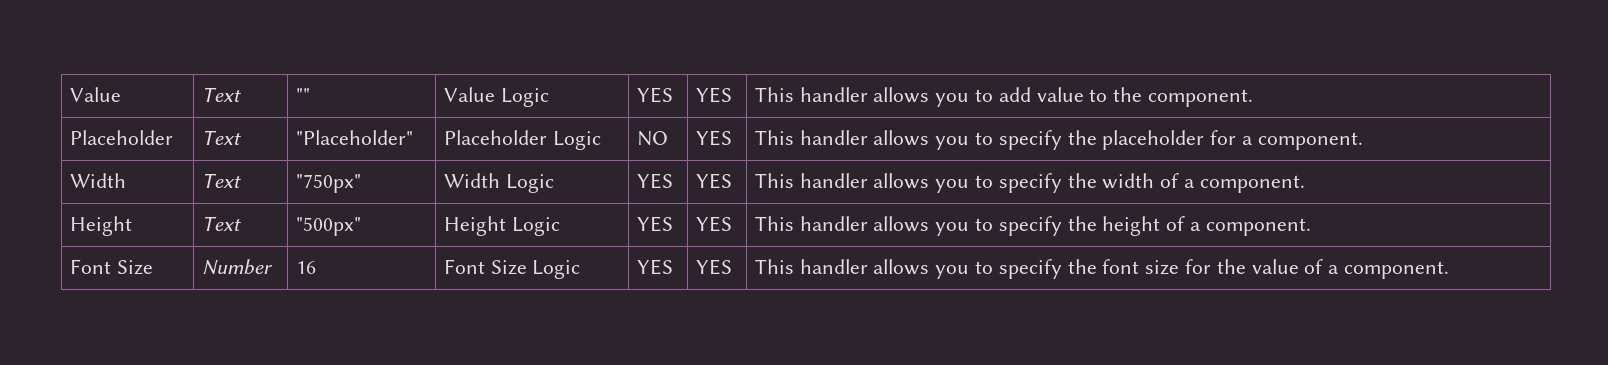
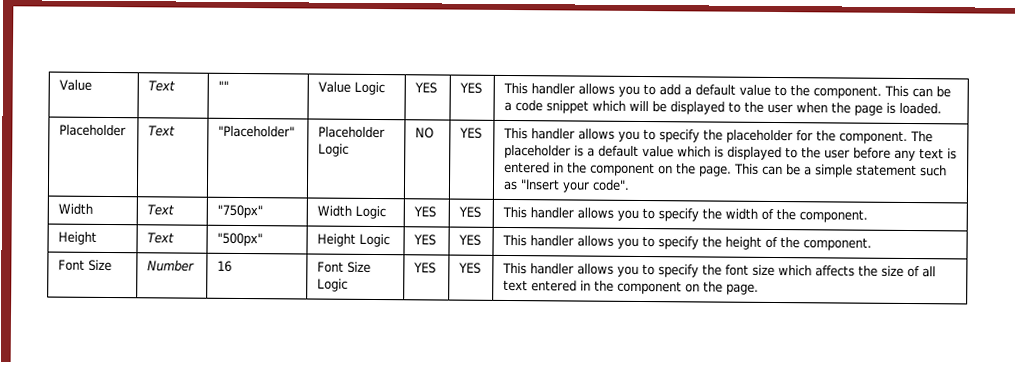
- Value | Text | "" | Value Logic | YES | YES | This handler allows you to add value to the component.
+ Value | Text | "" | Value Logic | YES | YES | This handler allows you to add a default value to the component. This can be a code snippet which will be displayed to the user when the page is loaded.
- This handler allows you to specify the placeholder for a component.
+ This handler allows you to specify the placeholder for the component. The placeholder is a default value which is displayed to the user before any text is entered in the component on the page. This can be a simple statement such as "Insert your code".
- Width | Text | "750px" | Width Logic | YES | YES | This handler allows you to specify the width of a component.
+ Width | Text | "750px" | Width Logic | YES | YES | This handler allows you to specify the width of the component.
- Height | Text | "500px" | Height Logic | YES | YES | This handler allows you to specify the height of a component.
+ Height | Text | "500px" | Height Logic | YES | YES | This handler allows you to specify the height of the component.
- Font Size | Number | 16 | Font Size Logic | YES | YES | This handler allows you to specify the font size for the value of a component.
+ Font Size | Number | 16 | Font Size Logic | YES | YES | This handler allows you to specify the font size which affects the size of all text entered in the component on the page.

